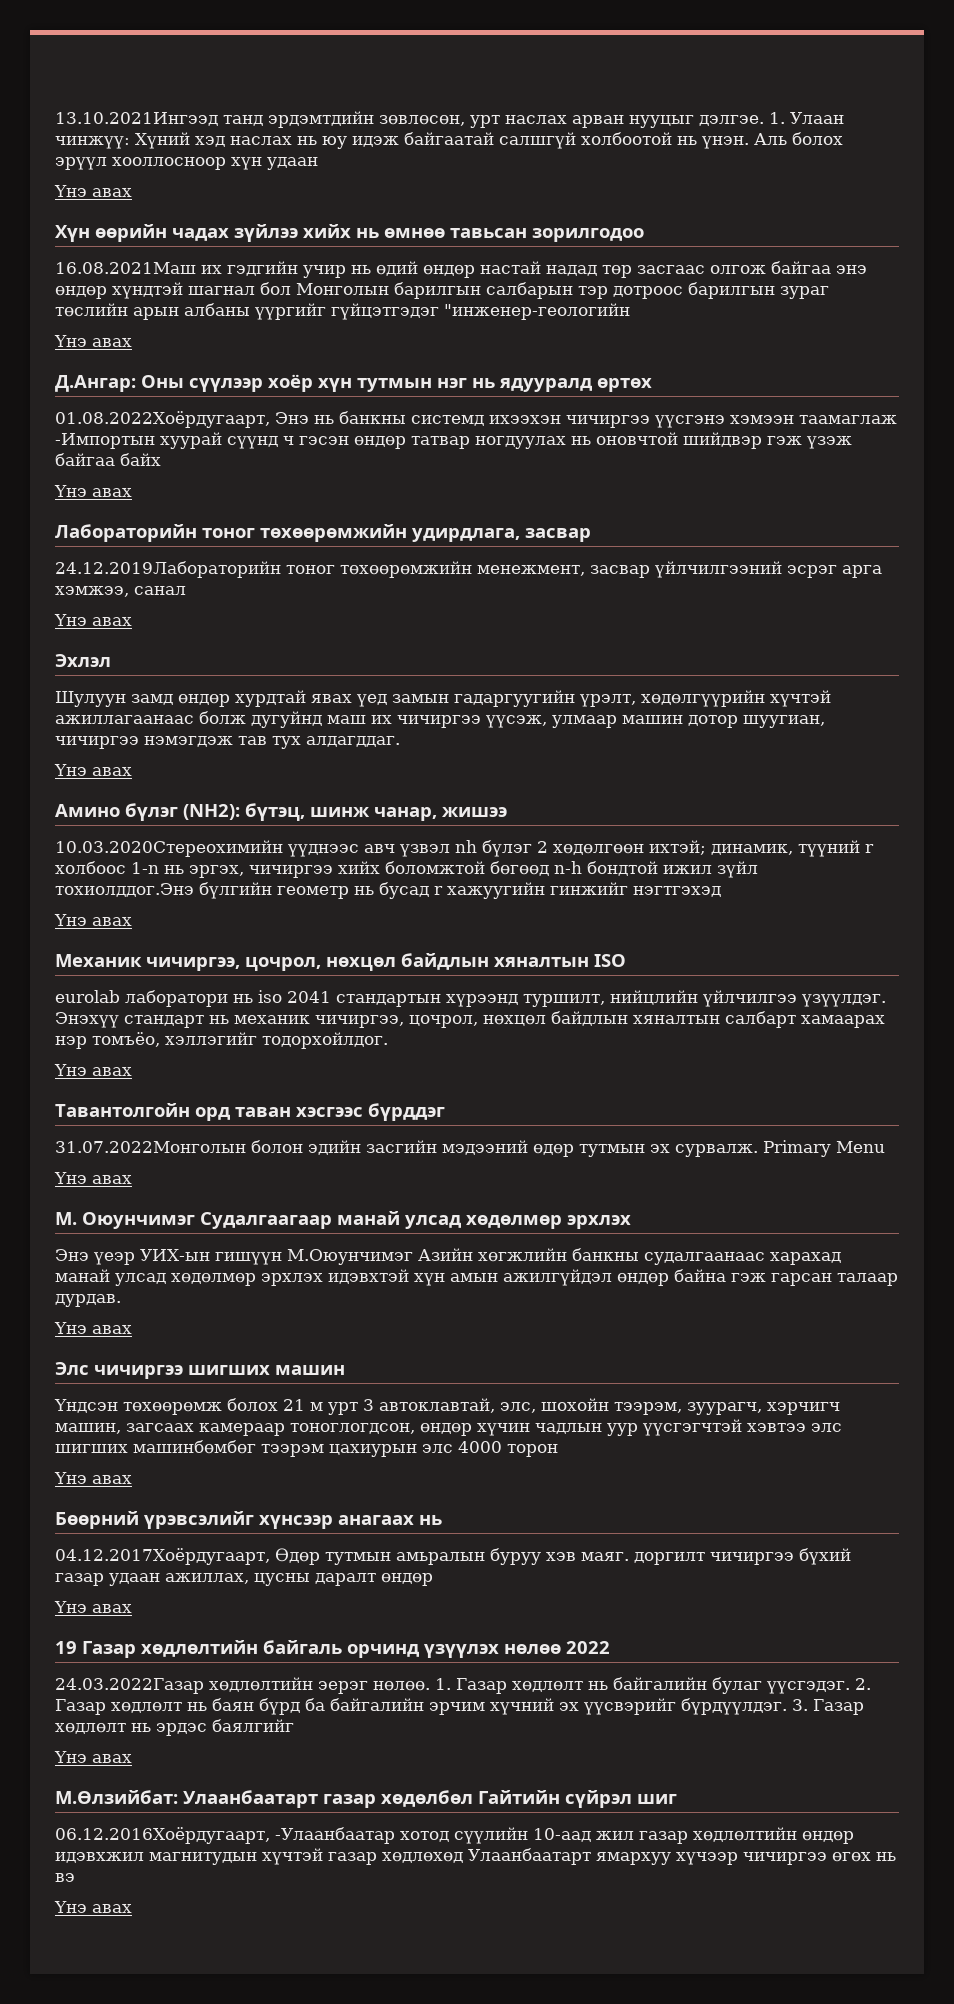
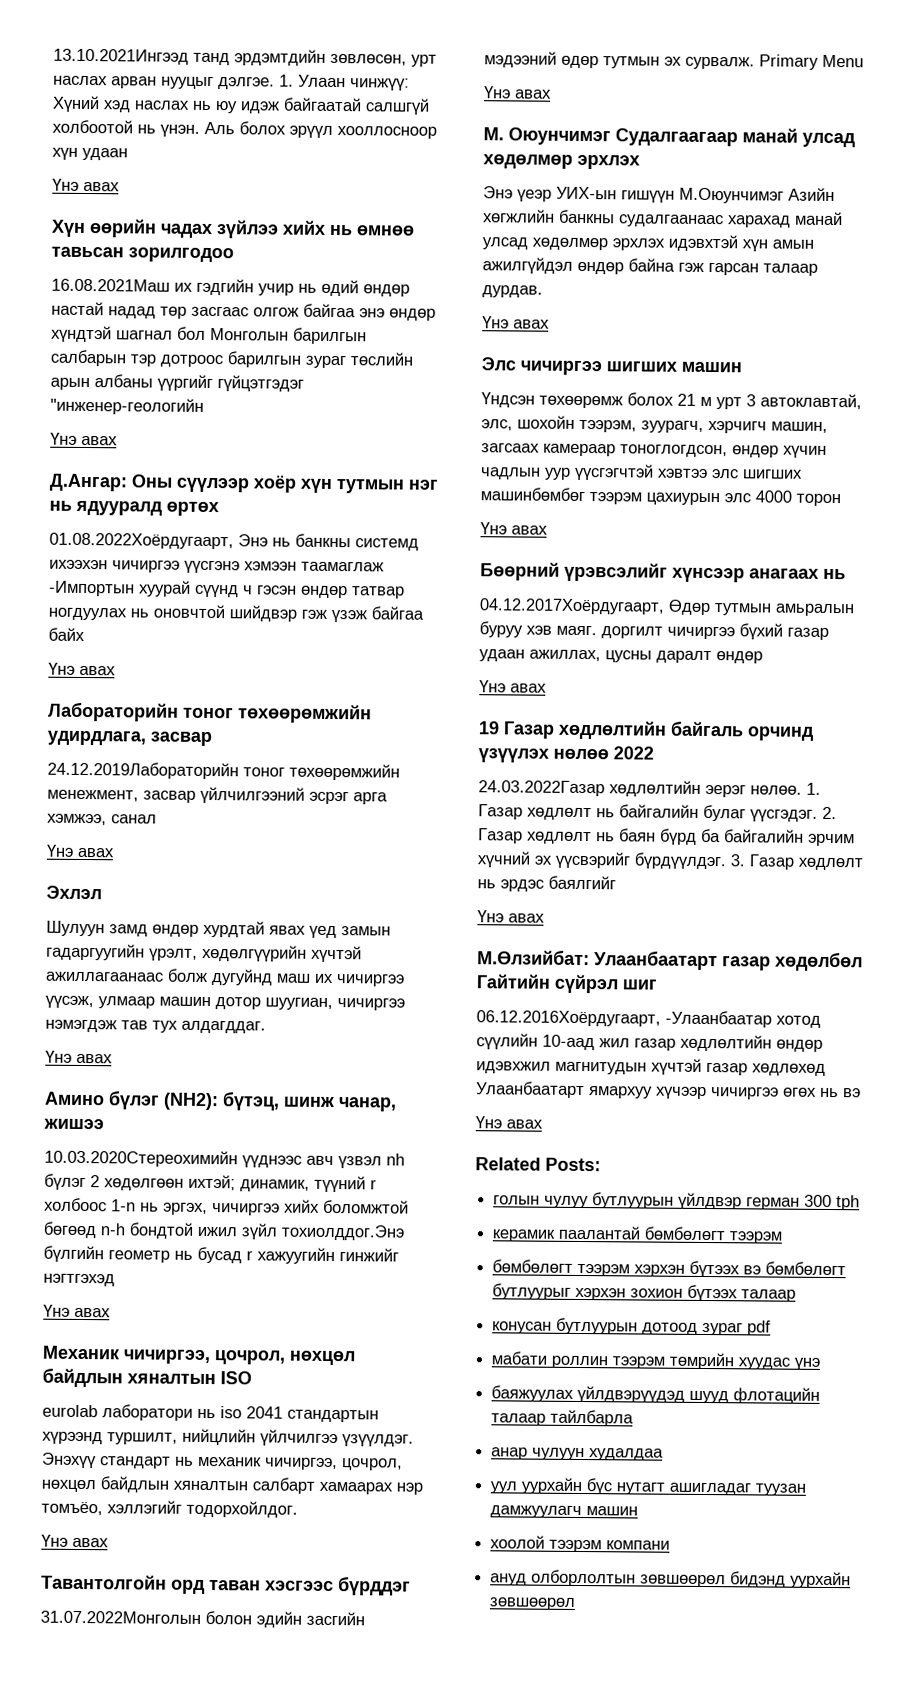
+ Related Posts:
+ голын чулуу бутлуурын үйлдвэр герман 300 tph
+ керамик паалантай бөмбөлөгт тээрэм
+ бөмбөлөгт тээрэм хэрхэн бүтээх вэ бөмбөлөгт бутлуурыг хэрхэн зохион бүтээх талаар
+ конусан бутлуурын дотоод зураг pdf
+ мабати роллин тээрэм төмрийн хуудас үнэ
+ баяжуулах үйлдвэрүүдэд шууд флотацийн талаар тайлбарла
+ анар чулуун худалдаа
+ уул уурхайн бүс нутагт ашигладаг туузан дамжуулагч машин
+ хоолой тээрэм компани
+ ануд олборлолтын зөвшөөрөл бидэнд уурхайн зөвшөөрөл

